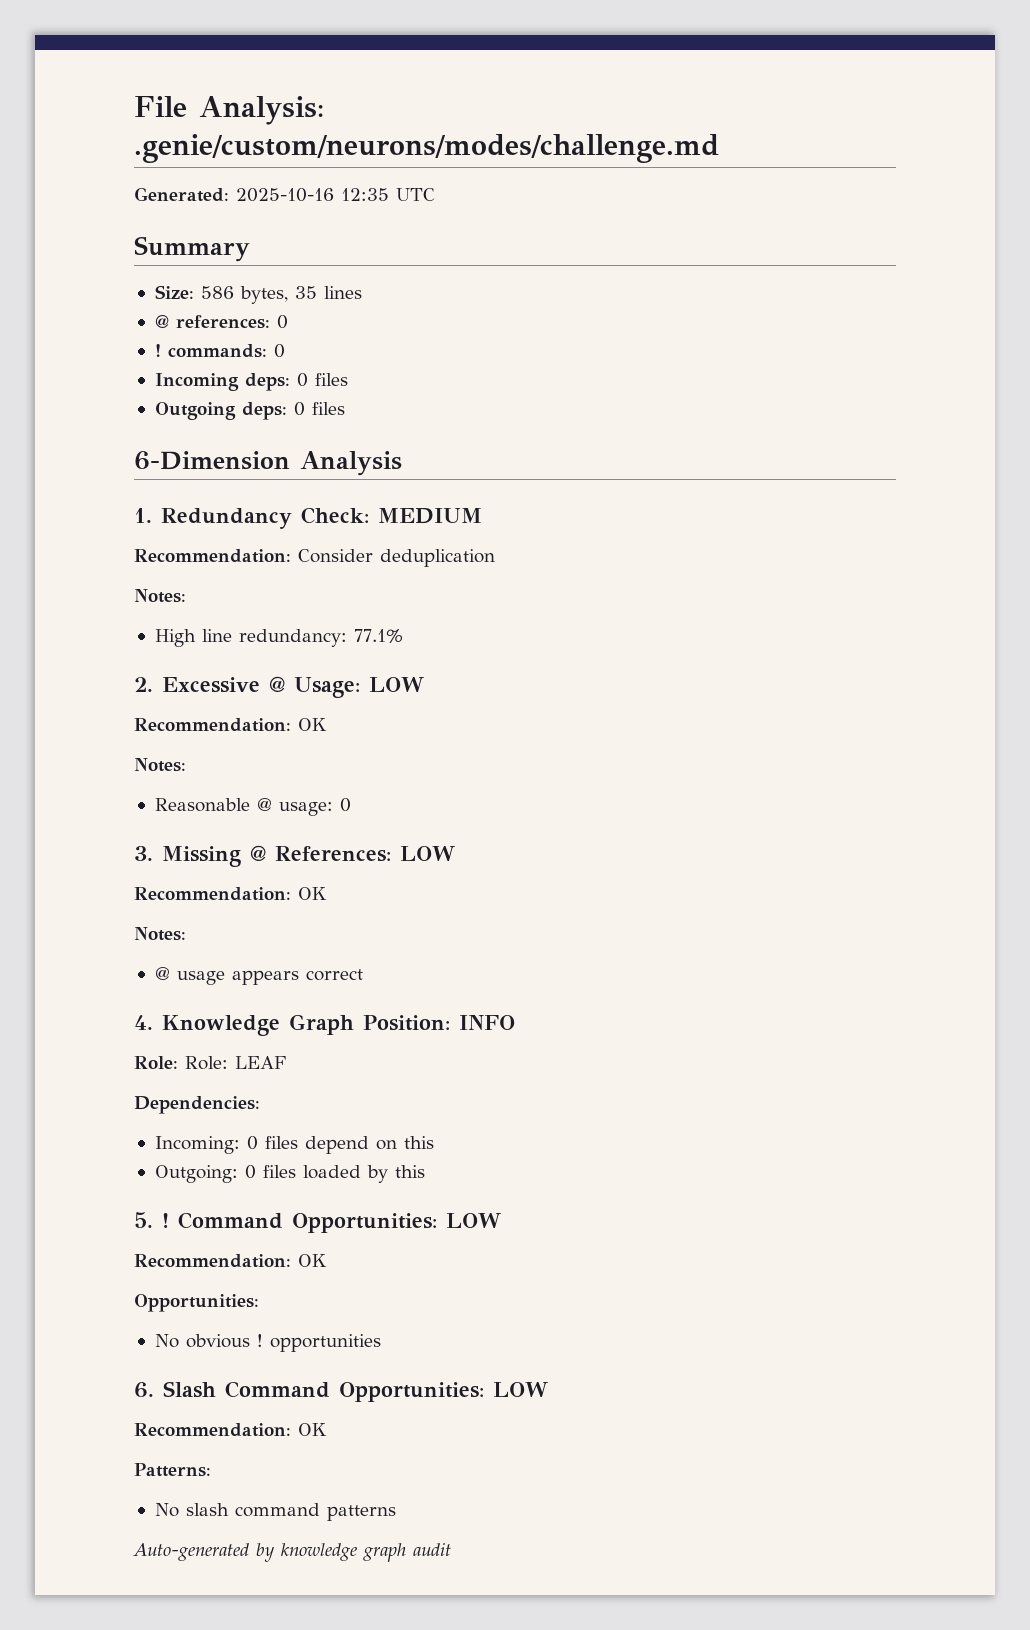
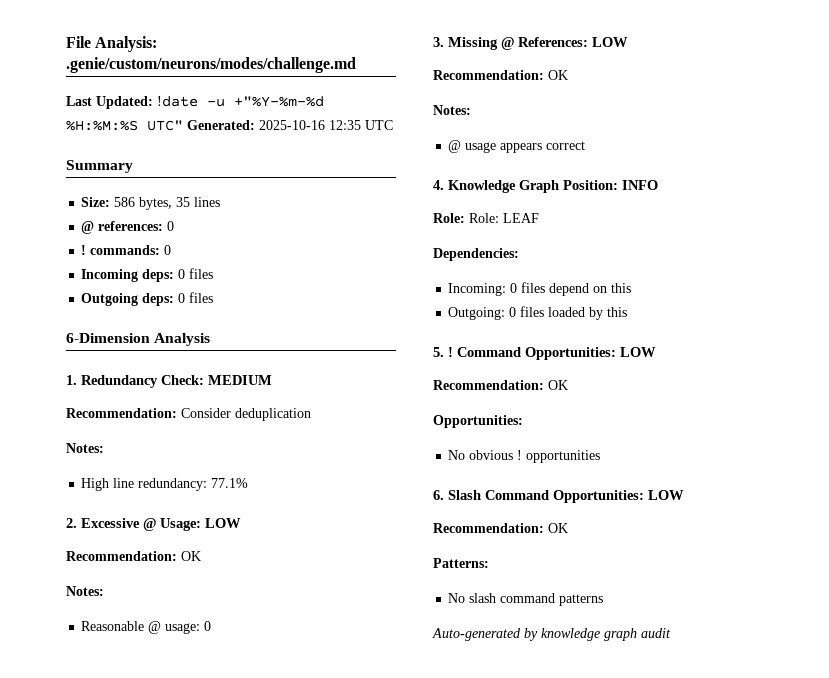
- Generated: 2025-10-16 12:35 UTC
+ Last Updated: !date -u +"%Y-%m-%d %H:%M:%S UTC" Generated: 2025-10-16 12:35 UTC

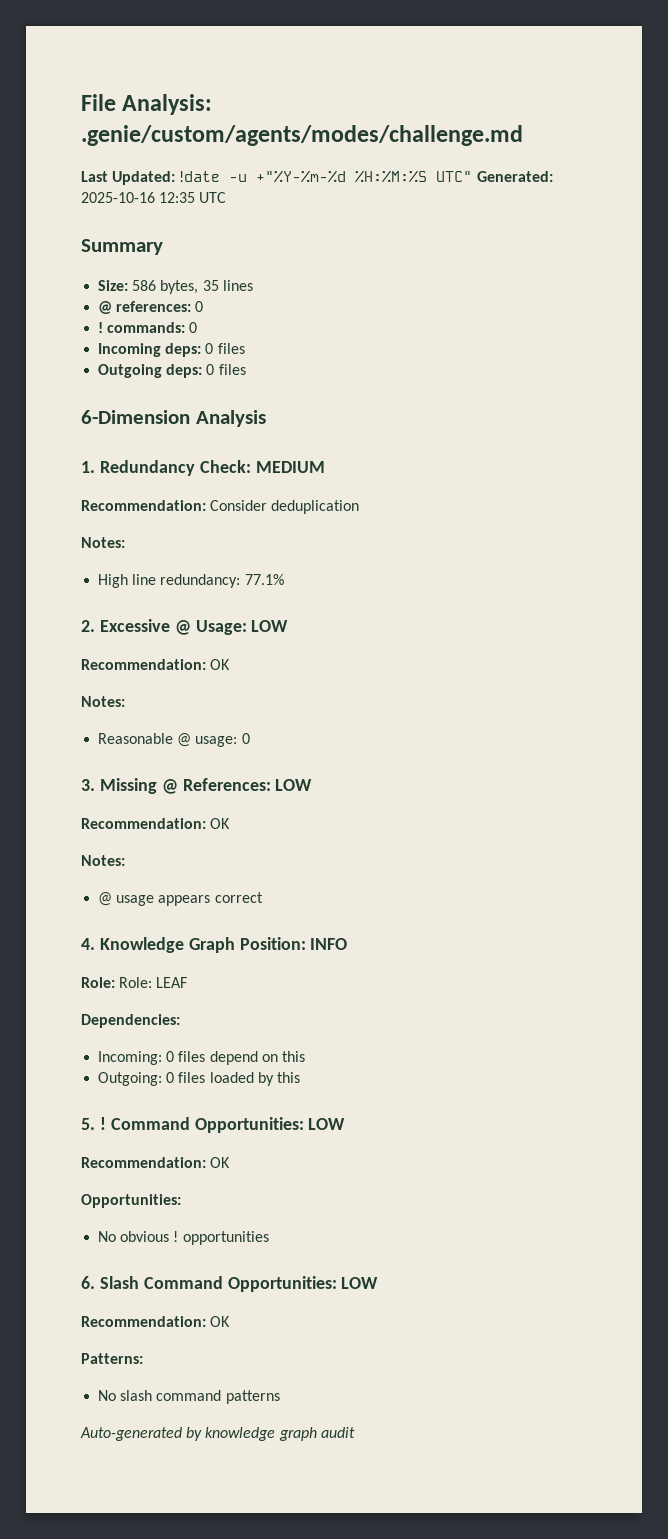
- File Analysis: .genie/custom/neurons/modes/challenge.md
+ File Analysis: .genie/custom/agents/modes/challenge.md

